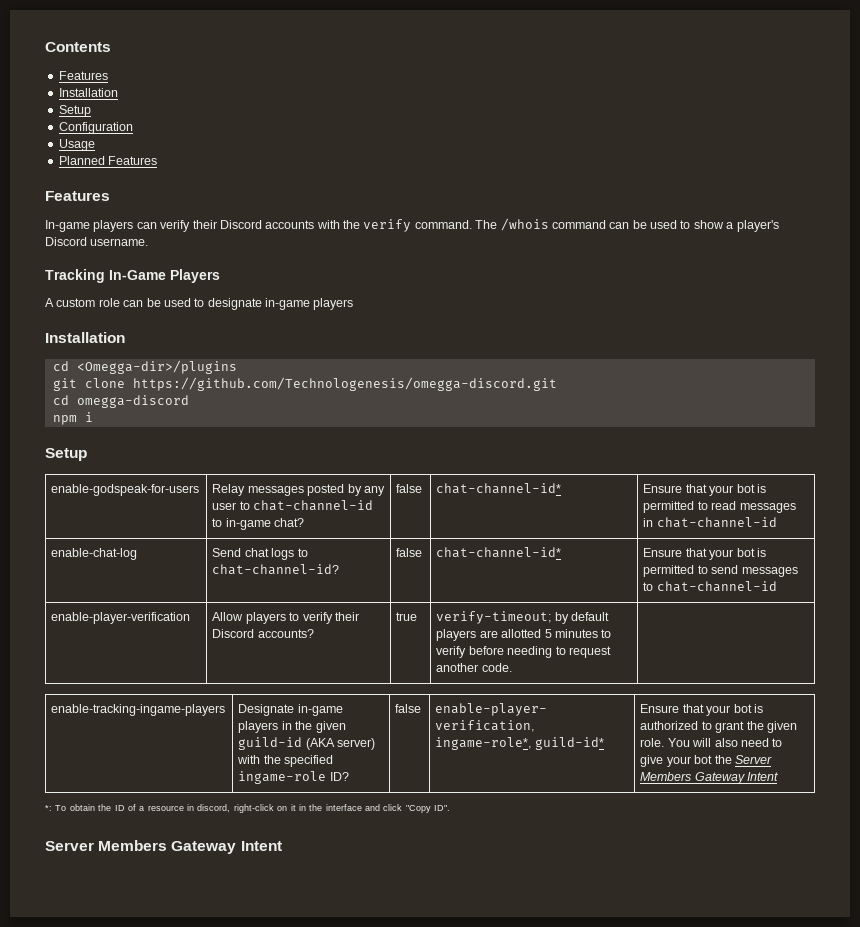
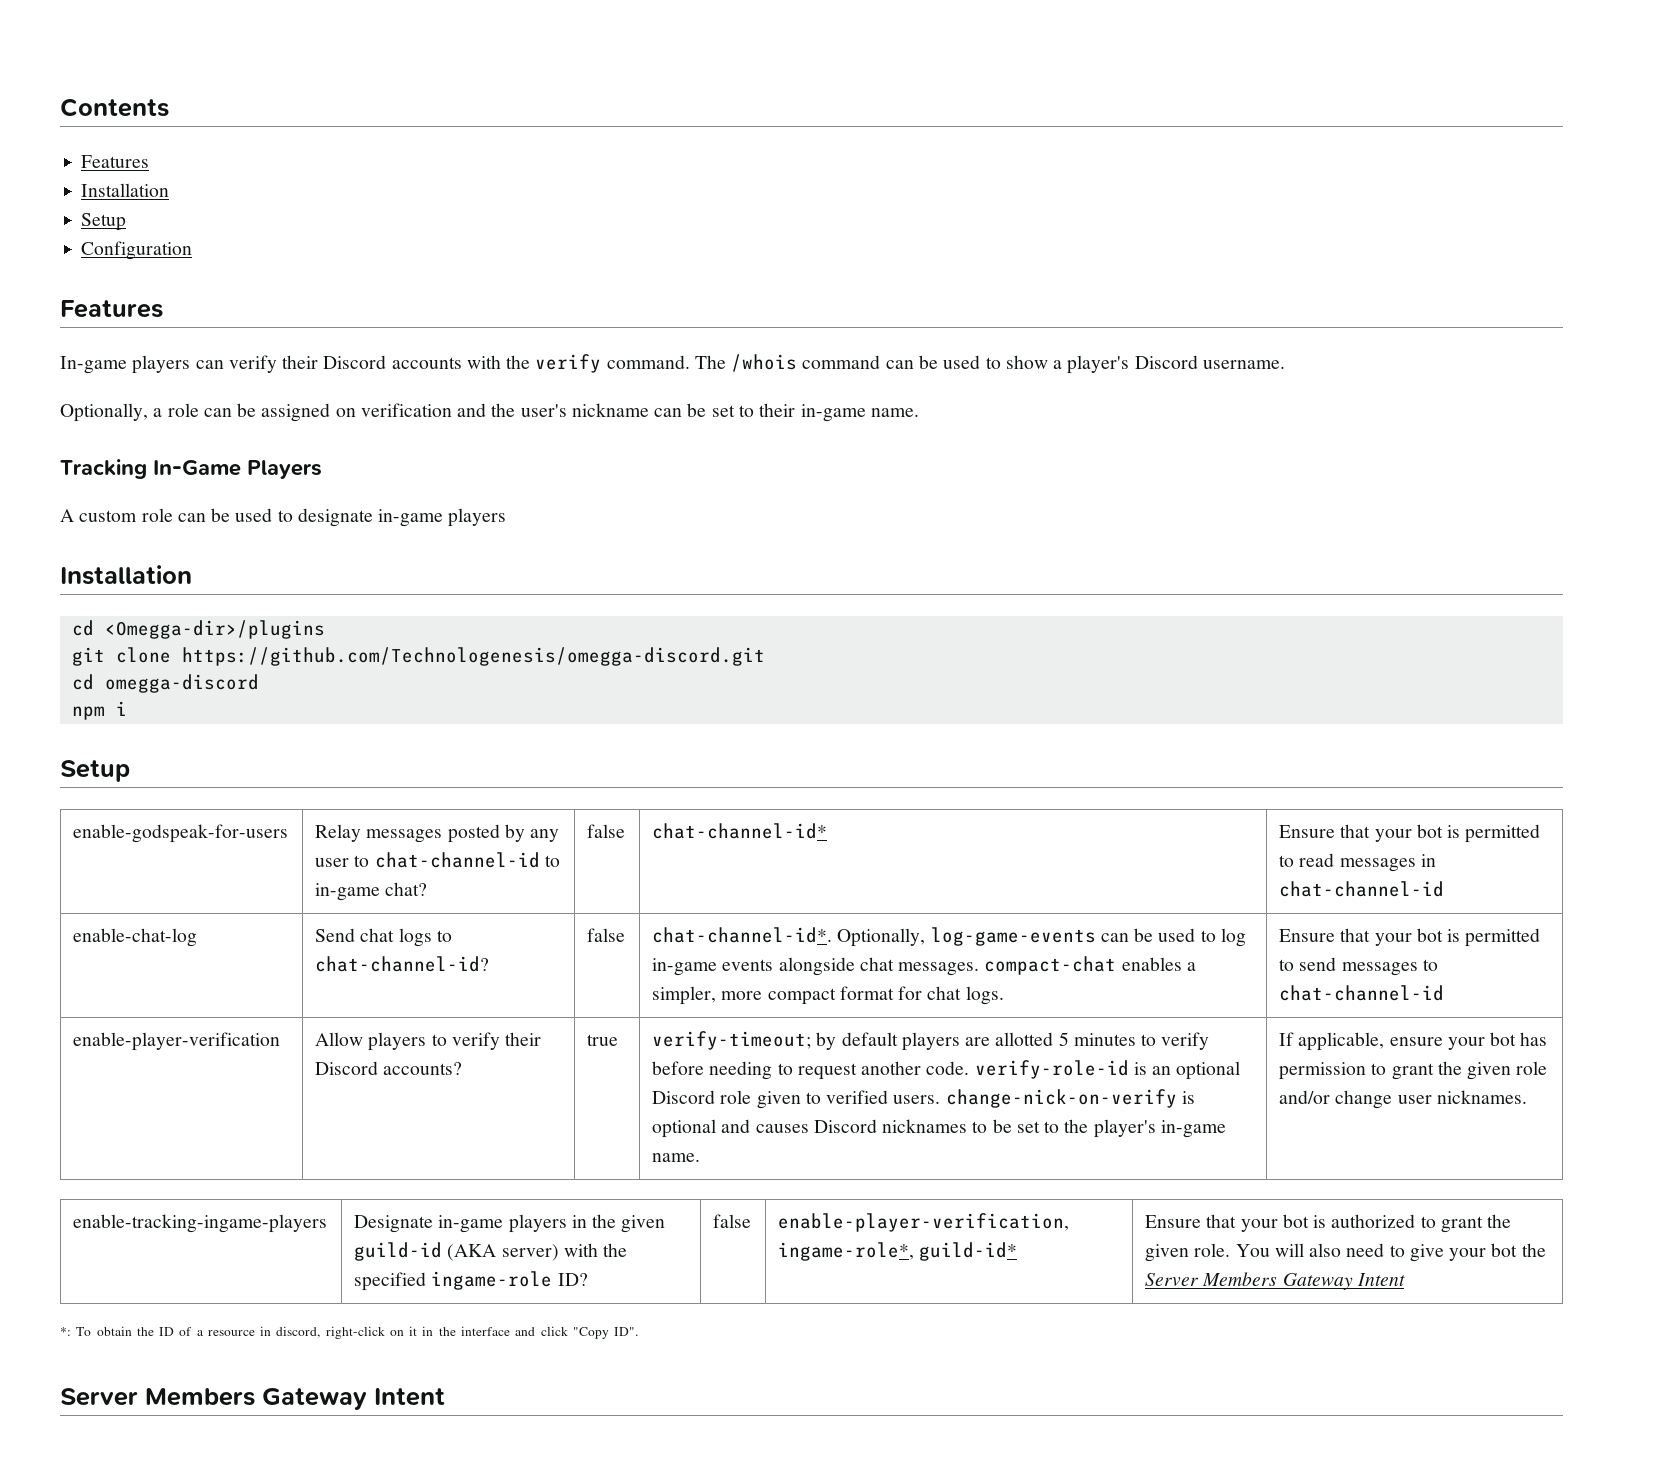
- Usage
- Planned Features
+ Optionally, a role can be assigned on verification and the user's nickname can be set to their in-game name.
- Send chat logs to chat-channel-id? | false | chat-channel-id*
+ Send chat logs to chat-channel-id? | false | chat-channel-id*. Optionally, log-game-events can be used to log in-game events alongside chat messages. compact-chat enables a simpler, more compact format for chat logs.
- verify-timeout; by default players are allotted 5 minutes to verify before needing to request another code.
+ verify-timeout; by default players are allotted 5 minutes to verify before needing to request another code. verify-role-id is an optional Discord role given to verified users. change-nick-on-verify is optional and causes Discord nicknames to be set to the player's in-game name. | If applicable, ensure your bot has permission to grant the given role and/or change user nicknames.

